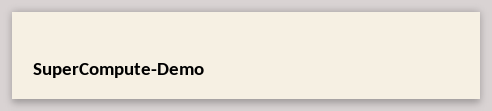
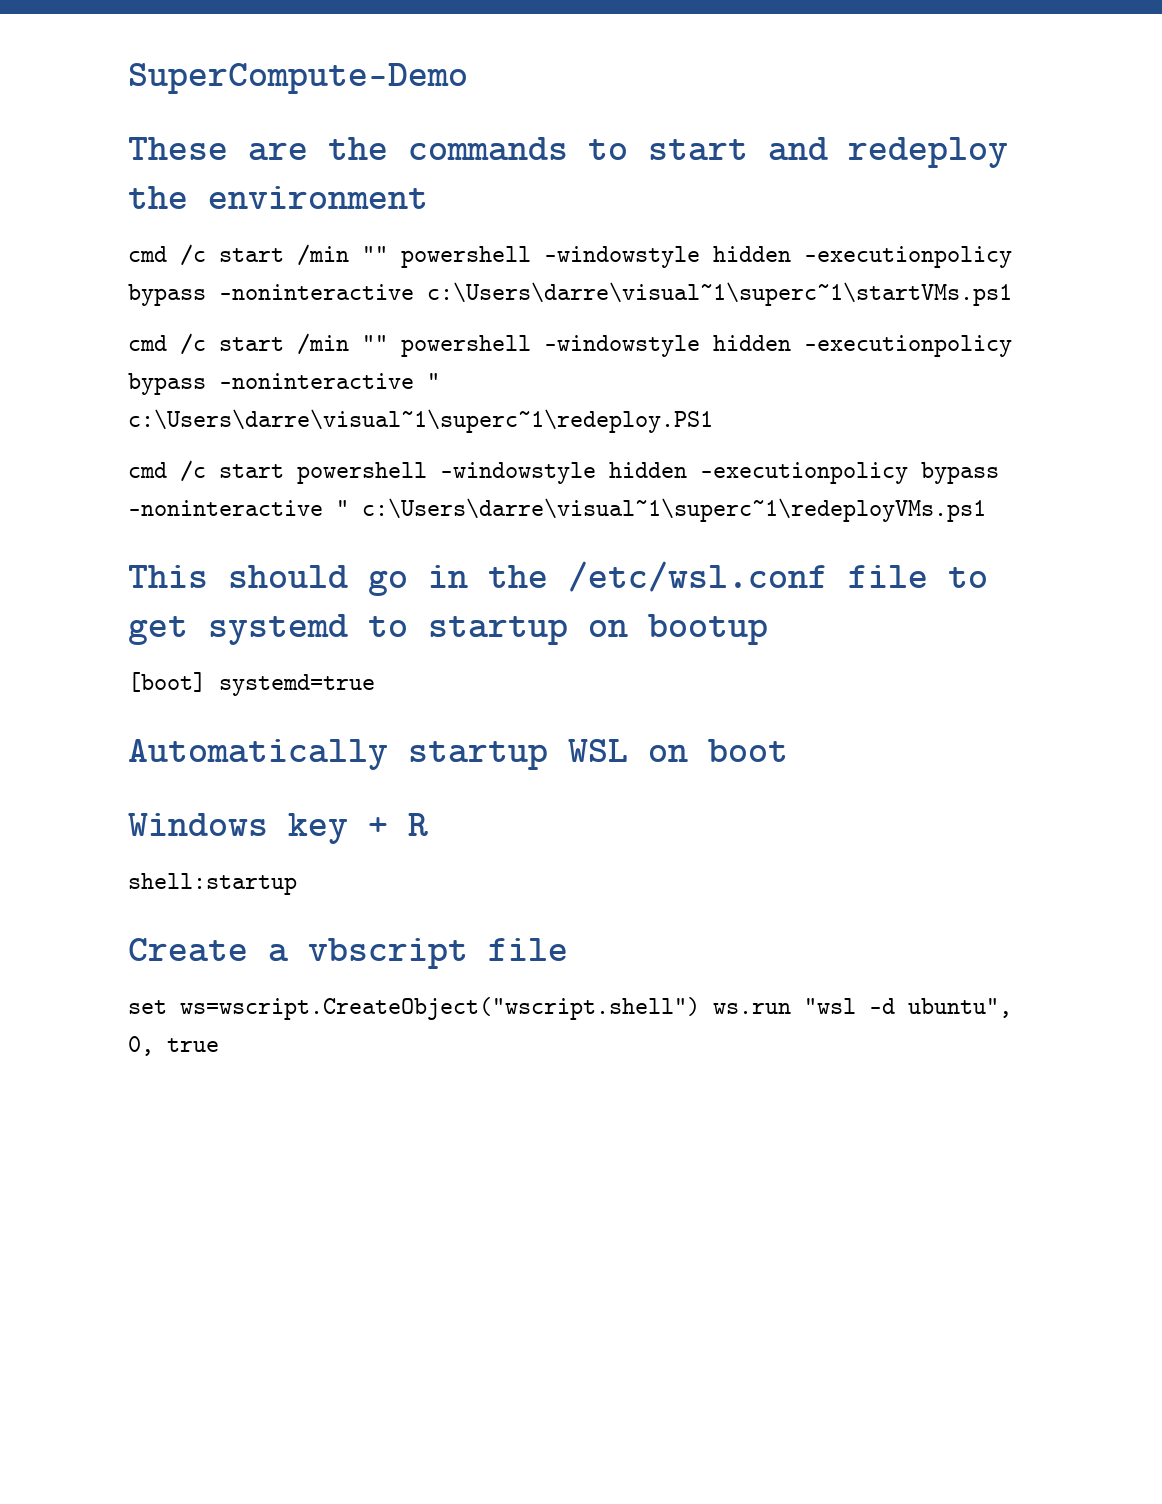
+ These are the commands to start and redeploy the environment
+ cmd /c start /min "" powershell -windowstyle hidden -executionpolicy bypass -noninteractive c:\Users\darre\visual~1\superc~1\startVMs.ps1
+ cmd /c start /min "" powershell -windowstyle hidden -executionpolicy bypass -noninteractive " c:\Users\darre\visual~1\superc~1\redeploy.PS1
+ cmd /c start powershell -windowstyle hidden -executionpolicy bypass -noninteractive " c:\Users\darre\visual~1\superc~1\redeployVMs.ps1
+ This should go in the /etc/wsl.conf file to get systemd to startup on bootup
+ [boot] systemd=true
+ Automatically startup WSL on boot
+ Windows key + R
+ shell:startup
+ Create a vbscript file
+ set ws=wscript.CreateObject("wscript.shell") ws.run "wsl -d ubuntu", 0, true

